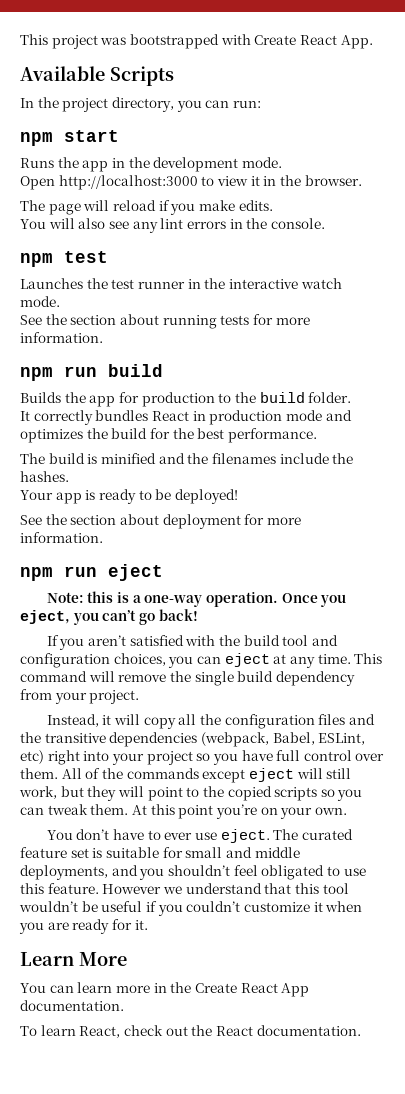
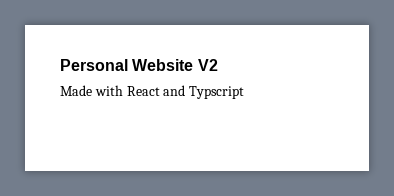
- This project was bootstrapped with Create React App.
- Available Scripts
- In the project directory, you can run:
- npm start
- Runs the app in the development mode.
- Open http://localhost:3000 to view it in the browser.
- The page will reload if you make edits.
- You will also see any lint errors in the console.
- npm test
- Launches the test runner in the interactive watch mode.
- See the section about running tests for more information.
- npm run build
- Builds the app for production to the build folder.
- It correctly bundles React in production mode and optimizes the build for the best performance.
- The build is minified and the filenames include the hashes.
- Your app is ready to be deployed!
- See the section about deployment for more information.
- npm run eject
- Note: this is a one-way operation. Once you eject, you can’t go back!
- If you aren’t satisfied with the build tool and configuration choices, you can eject at any time. This command will remove the single build dependency from your project.
- Instead, it will copy all the configuration files and the transitive dependencies (webpack, Babel, ESLint, etc) right into your project so you have full control over them. All of the commands except eject will still work, but they will point to the copied scripts so you can tweak them. At this point you’re on your own.
- You don’t have to ever use eject. The curated feature set is suitable for small and middle deployments, and you shouldn’t feel obligated to use this feature. However we understand that this tool wouldn’t be useful if you couldn’t customize it when you are ready for it.
- Learn More
- You can learn more in the Create React App documentation.
- To learn React, check out the React documentation.
+ Personal Website V2
+ Made with React and Typscript

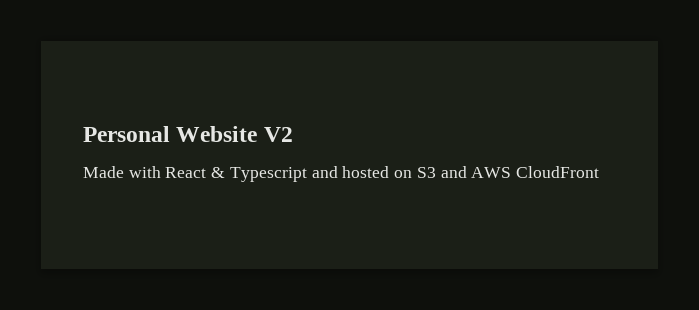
- Made with React and Typscript
+ Made with React & Typescript and hosted on S3 and AWS CloudFront

